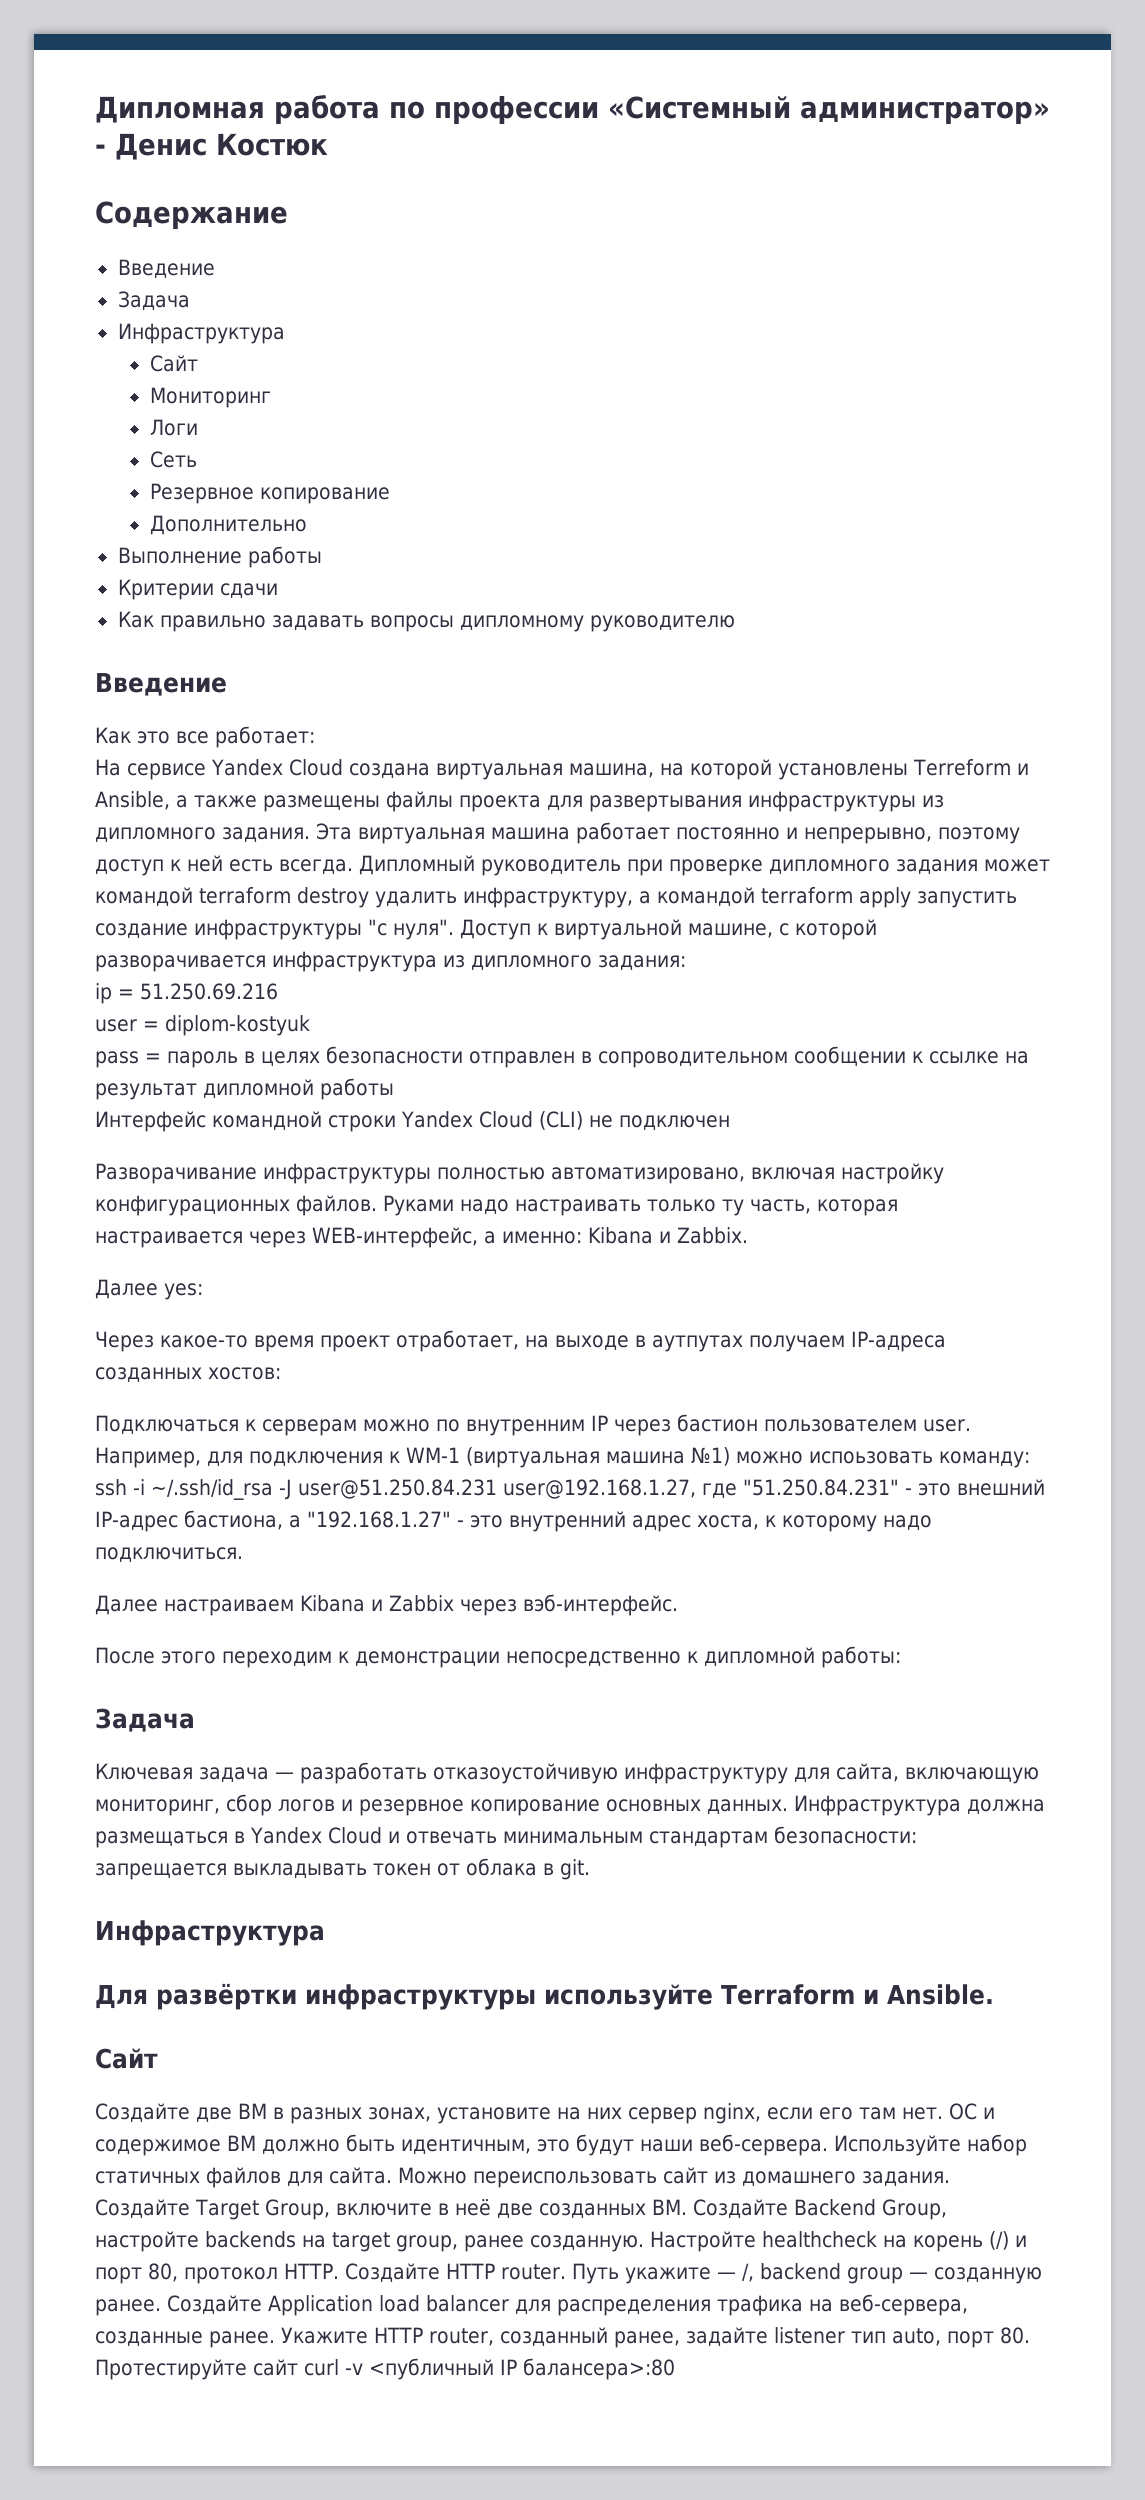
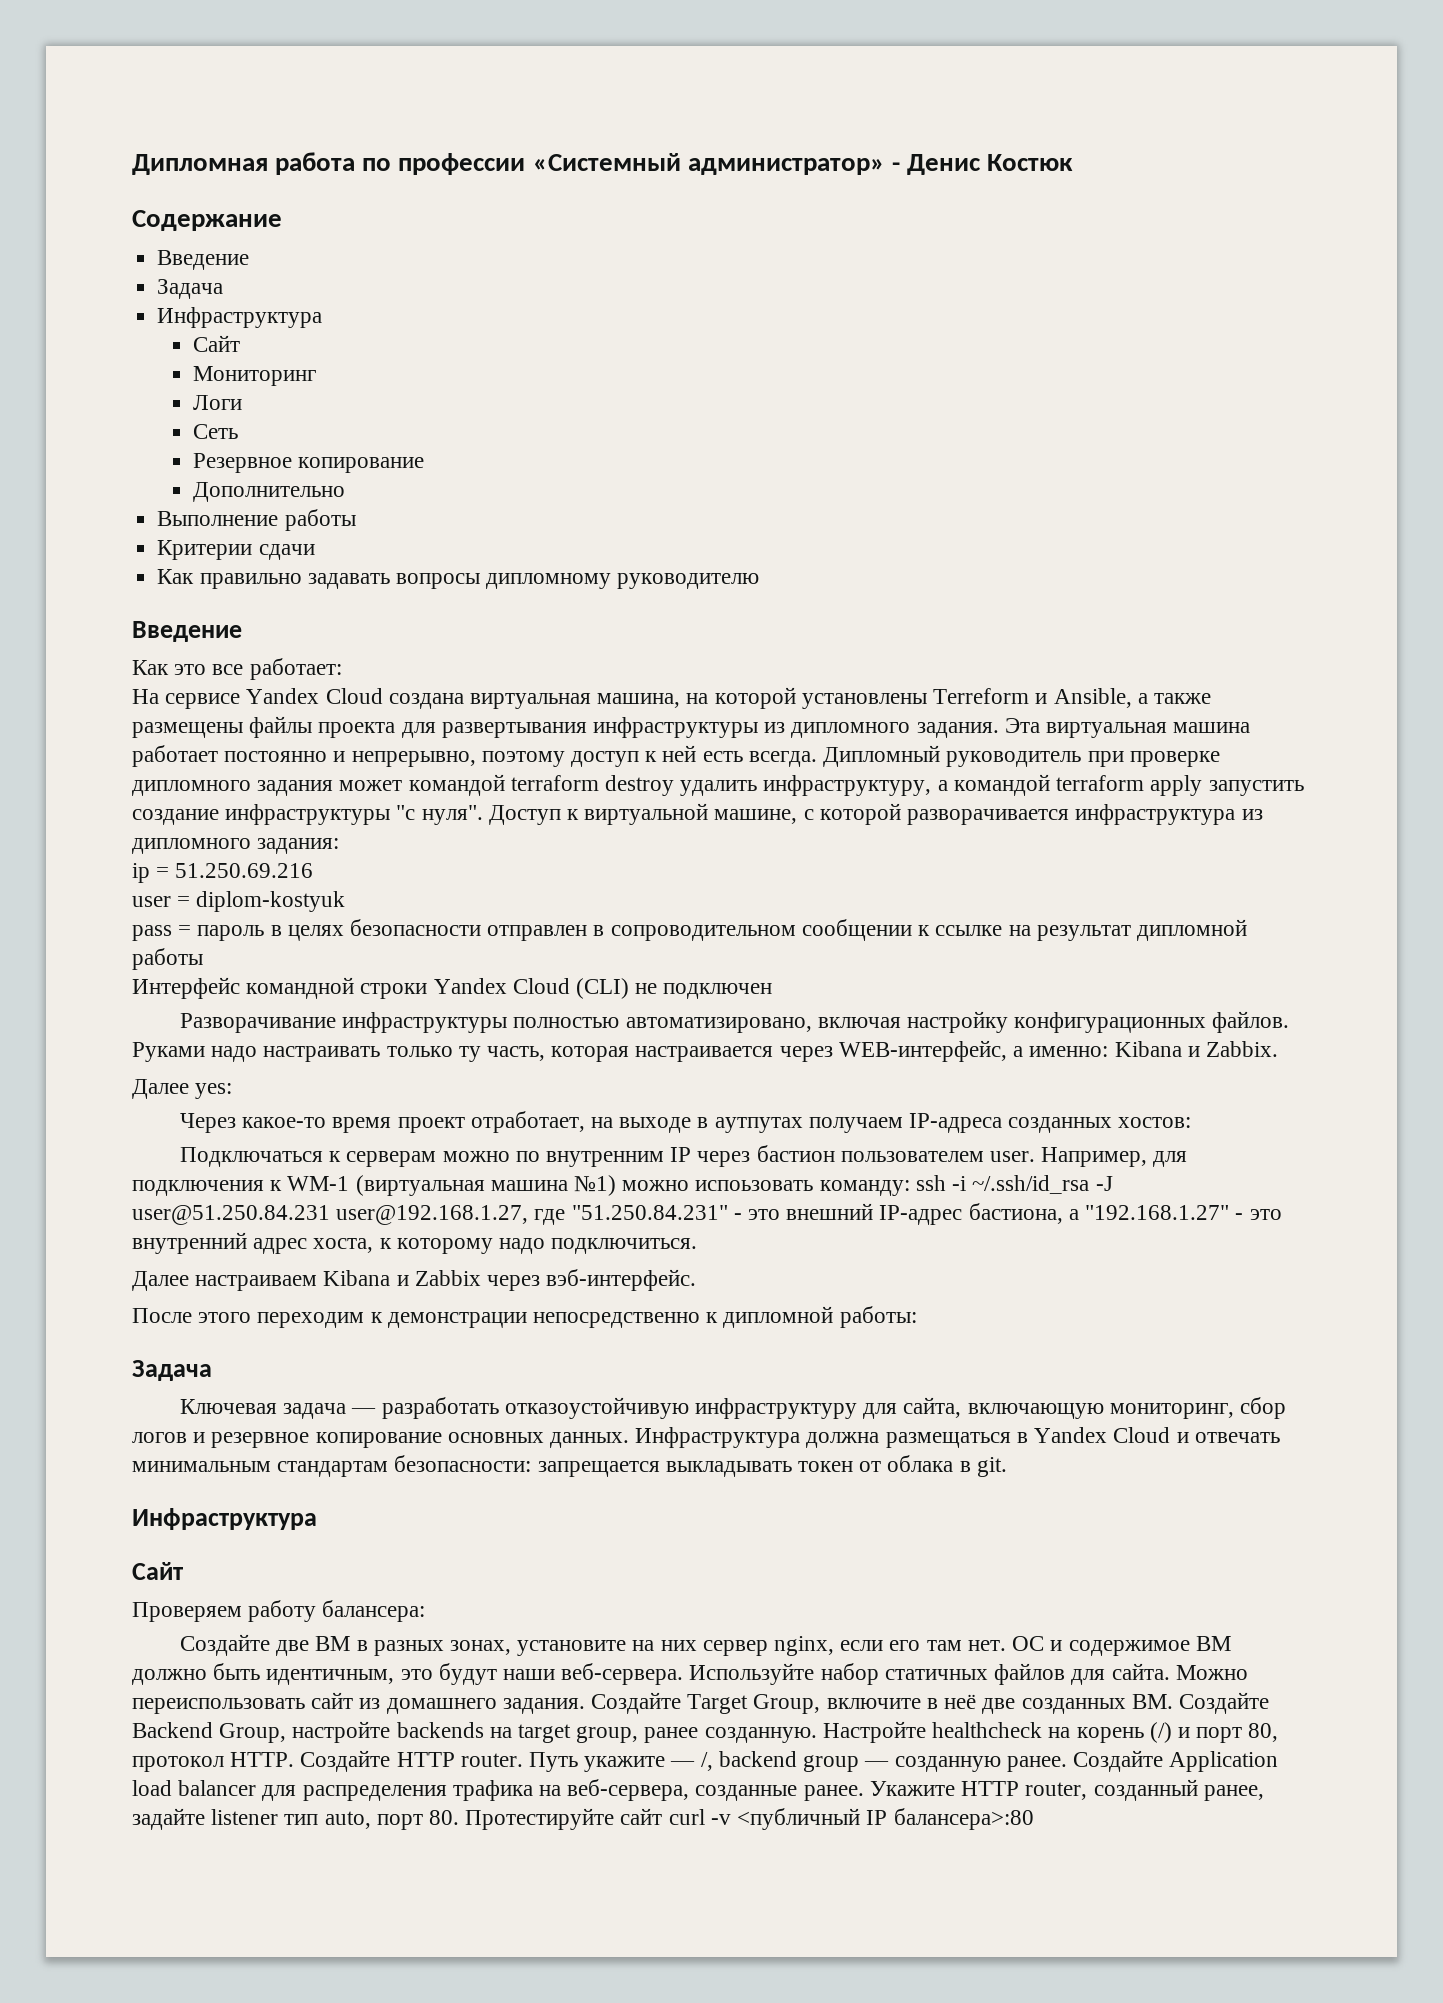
  Инфраструктура должна размещаться в Yandex Cloud и отвечать минимальным стандартам безопасности: запрещается выкладывать токен от облака в git.
  Инфраструктура
- Для развёртки инфраструктуры используйте Terraform и Ansible.
  Сайт
+ Проверяем работу балансера:

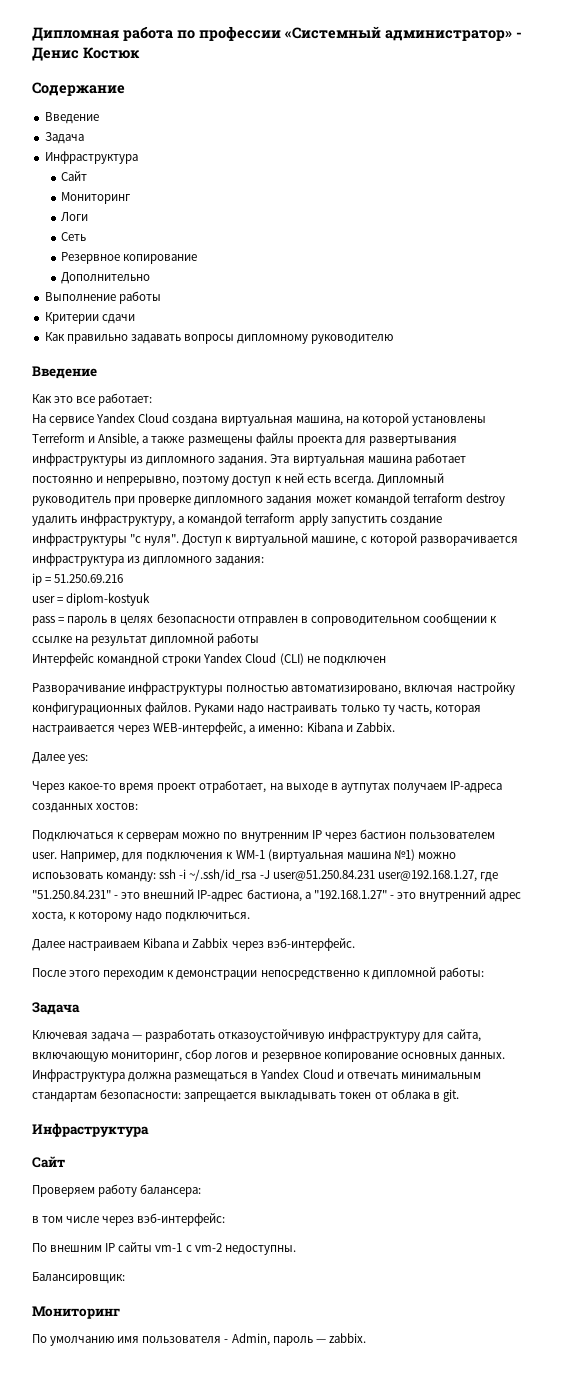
- Создайте две ВМ в разных зонах, установите на них сервер nginx, если его там нет. ОС и содержимое ВМ должно быть идентичным, это будут наши веб-сервера. Используйте набор статичных файлов для сайта. Можно переиспользовать сайт из домашнего задания. Создайте Target Group, включите в неё две созданных ВМ. Создайте Backend Group, настройте backends на target group, ранее созданную. Настройте healthcheck на корень (/) и порт 80, протокол HTTP. Создайте HTTP router. Путь укажите — /, backend group — созданную ранее. Создайте Application load balancer для распределения трафика на веб-сервера, созданные ранее. Укажите HTTP router, созданный ранее, задайте listener тип auto, порт 80. Протестируйте сайт curl -v <публичный IP балансера>:80
+ в том числе через вэб-интерфейс:
+ По внешним IP сайты vm-1 с vm-2 недоступны.
+ Балансировщик:
+ Мониторинг
+ По умолчанию имя пользователя - Admin, пароль — zabbix.

